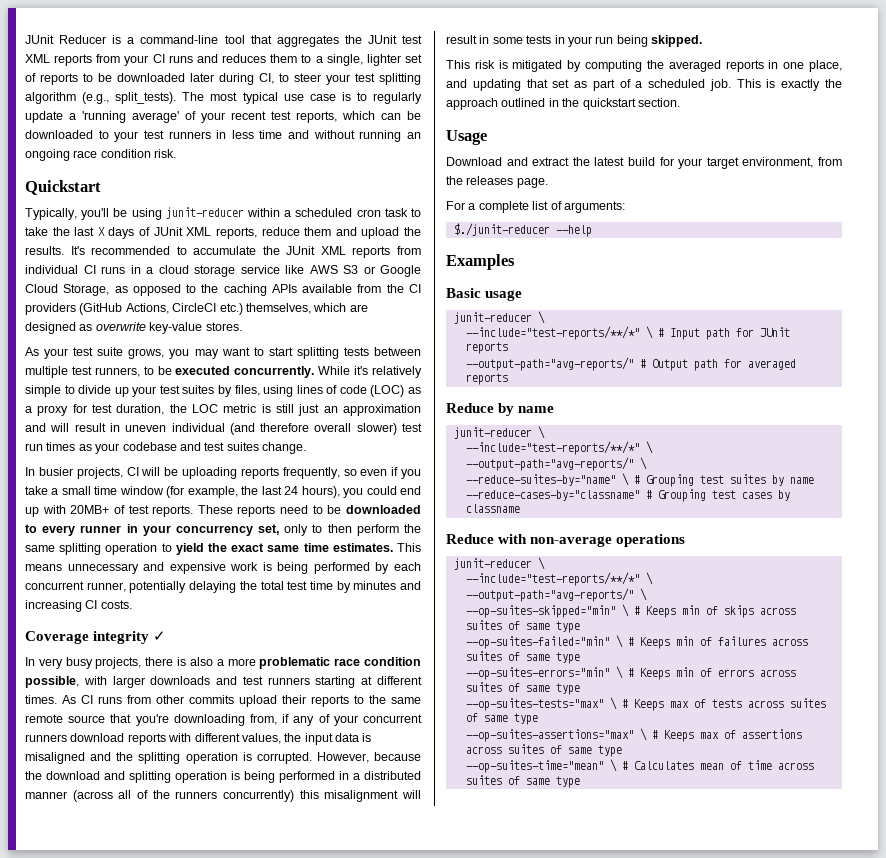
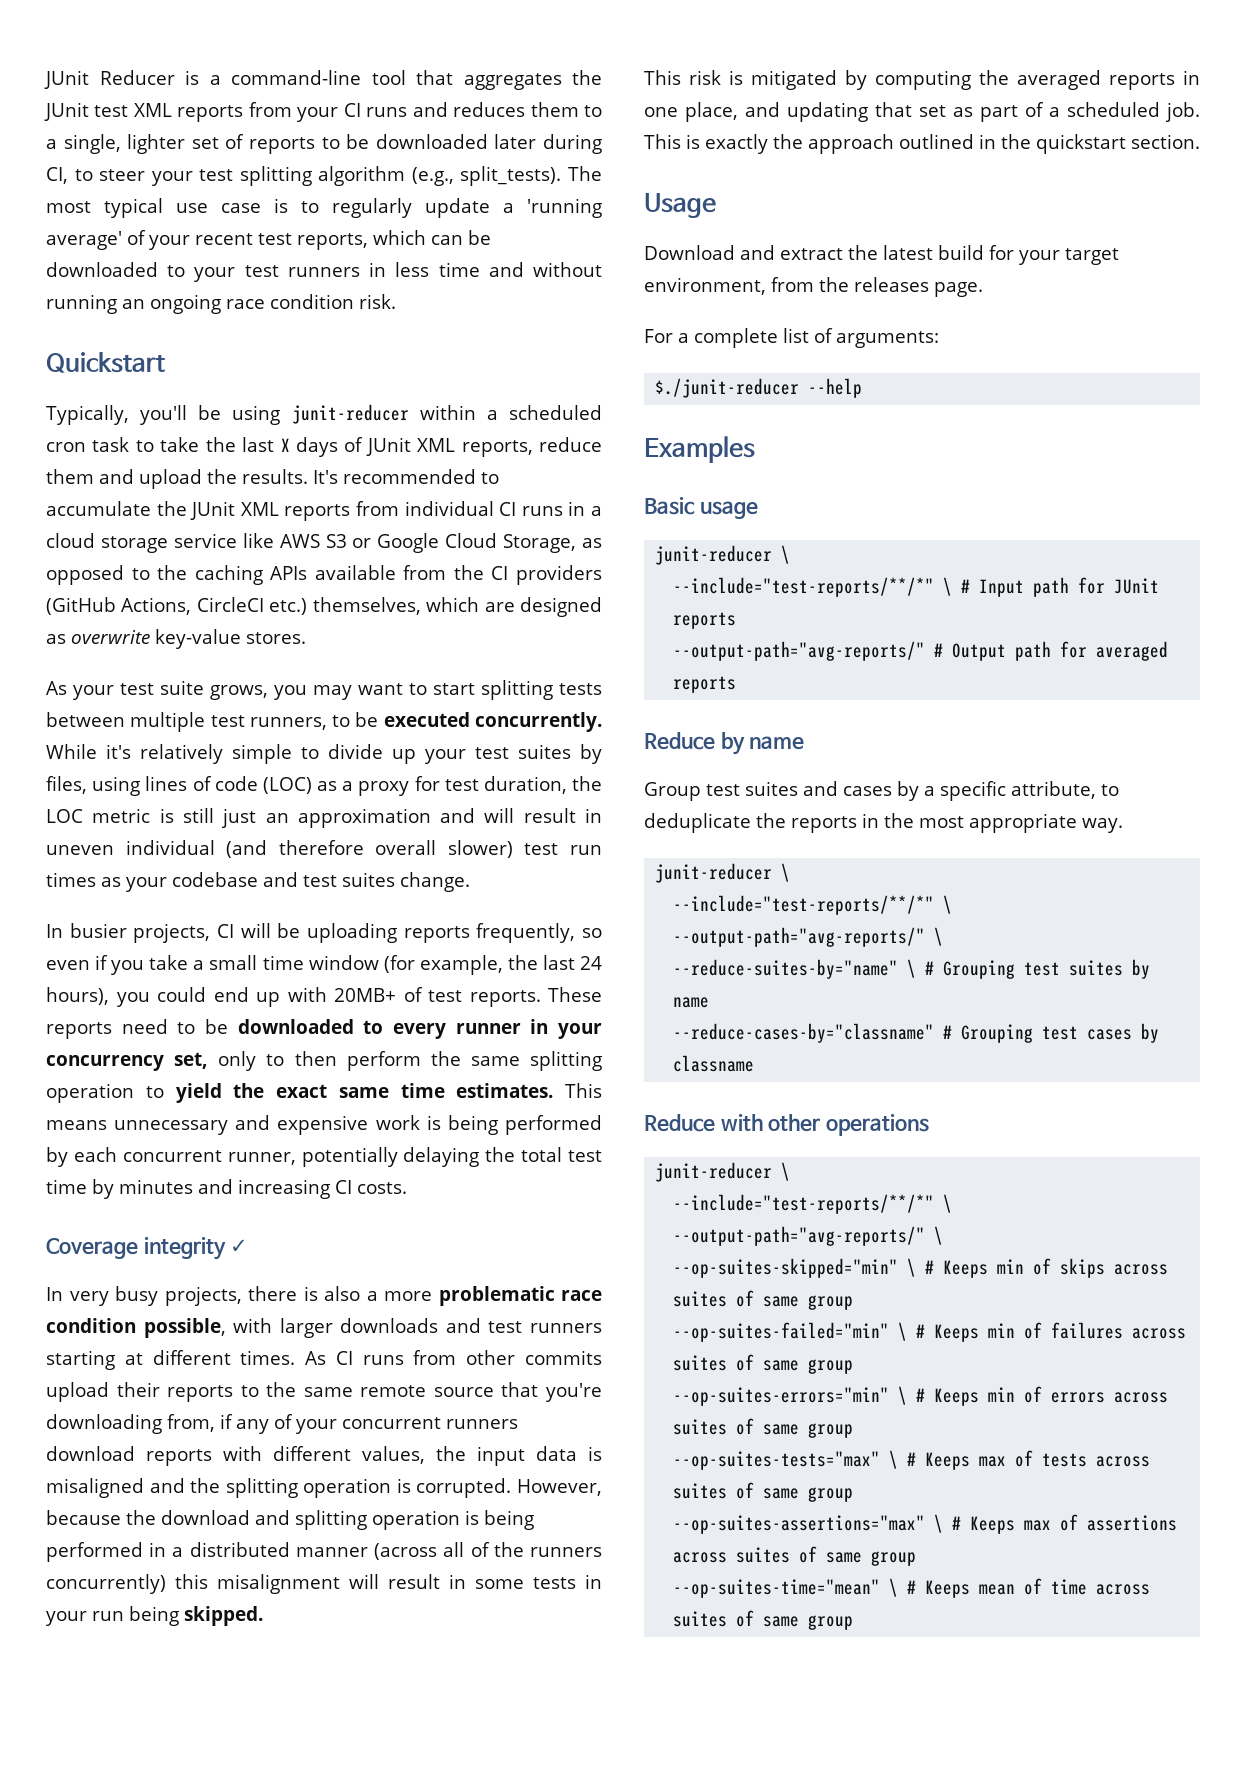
+ Group test suites and cases by a specific attribute, to deduplicate the reports in the most appropriate way.
- Reduce with non-average operations
+ Reduce with other operations
- --op-suites-skipped="min" \ # Keeps min of skips across suites of same type
+ --op-suites-skipped="min" \ # Keeps min of skips across suites of same group
- --op-suites-failed="min" \ # Keeps min of failures across suites of same type
+ --op-suites-failed="min" \ # Keeps min of failures across suites of same group
- --op-suites-errors="min" \ # Keeps min of errors across suites of same type
+ --op-suites-errors="min" \ # Keeps min of errors across suites of same group
- --op-suites-tests="max" \ # Keeps max of tests across suites of same type
+ --op-suites-tests="max" \ # Keeps max of tests across suites of same group
- --op-suites-assertions="max" \ # Keeps max of assertions across suites of same type
+ --op-suites-assertions="max" \ # Keeps max of assertions across suites of same group
- --op-suites-time="mean" \ # Calculates mean of time across suites of same type
+ --op-suites-time="mean" \ # Keeps mean of time across suites of same group

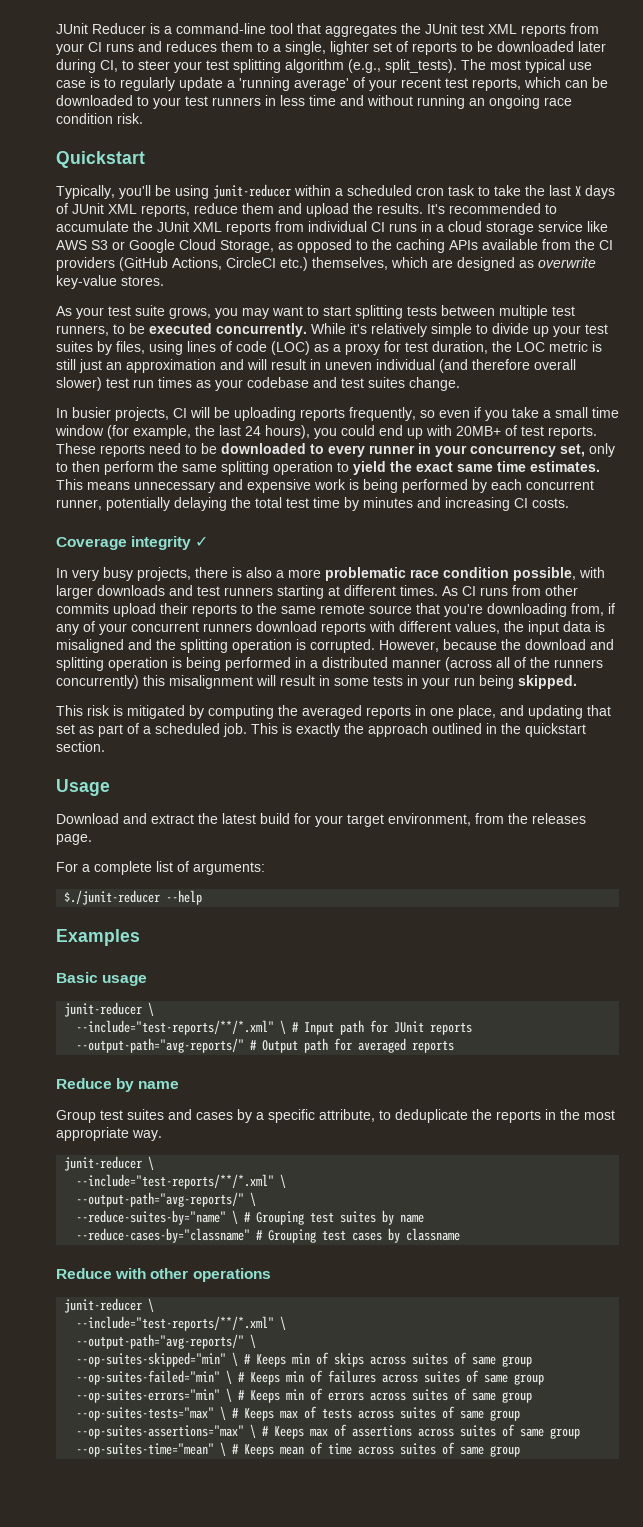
- --include="test-reports/**/*" \ # Input path for JUnit reports
+ --include="test-reports/**/*.xml" \ # Input path for JUnit reports
  Group test suites and cases by a specific attribute, to deduplicate the reports in the most appropriate way.
  junit-reducer \
- --include="test-reports/**/*" \
+ --include="test-reports/**/*.xml" \
  Reduce with other operations
  junit-reducer \
- --include="test-reports/**/*" \
+ --include="test-reports/**/*.xml" \

